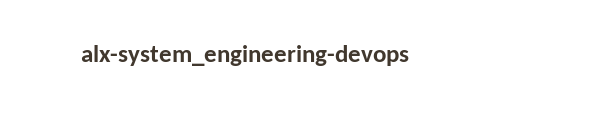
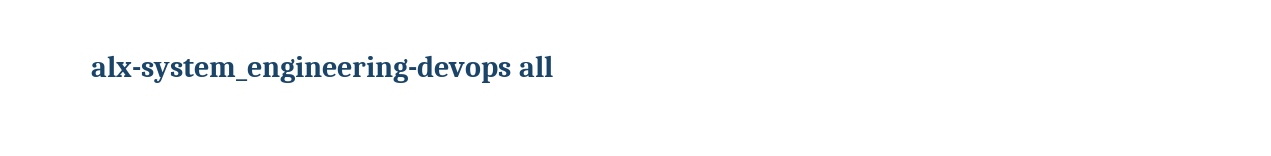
- alx-system_engineering-devops
+ alx-system_engineering-devops all

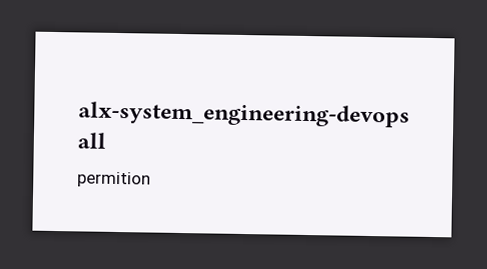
+ permition

